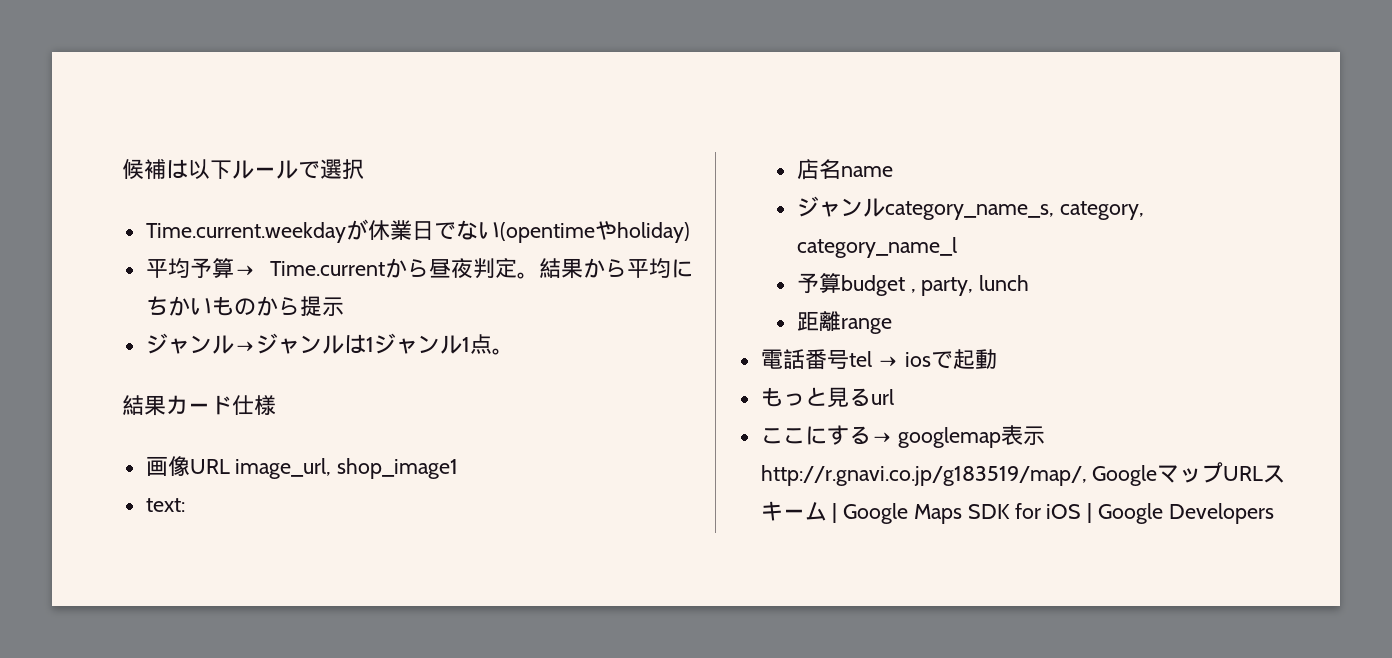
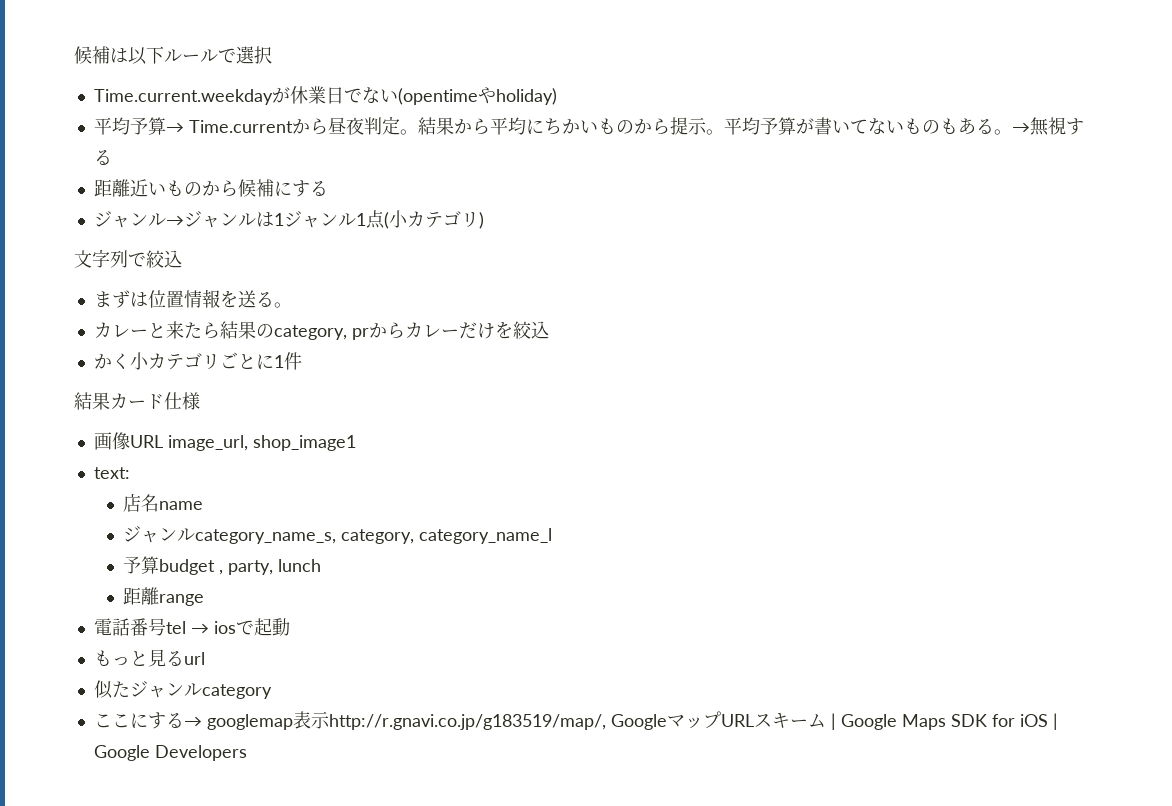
- 結果から平均にちかいものから提示
+ 結果から平均にちかいものから提示。平均予算が書いてないものもある。→無視する
+ 距離近いものから候補にする
- ジャンル→ジャンルは1ジャンル1点。
+ ジャンル→ジャンルは1ジャンル1点(小カテゴリ)
+ 文字列で絞込
+ まずは位置情報を送る。
+ カレーと来たら結果のcategory, prからカレーだけを絞込
+ かく小カテゴリごとに1件
+ 似たジャンルcategory

